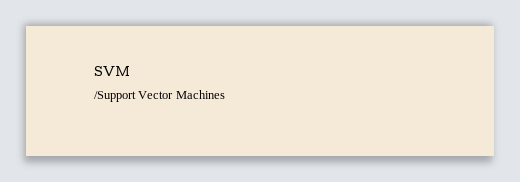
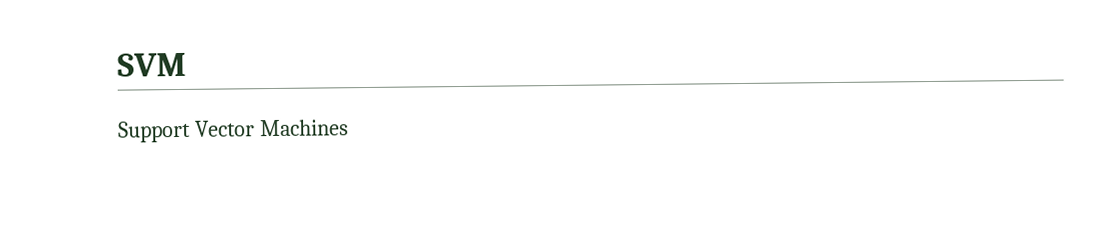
- /Support Vector Machines
+ Support Vector Machines

